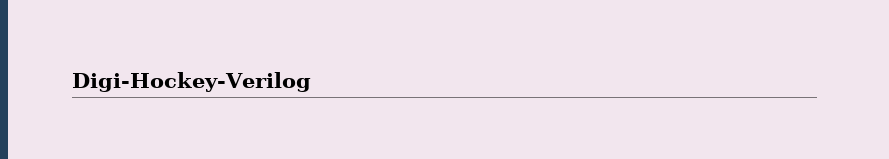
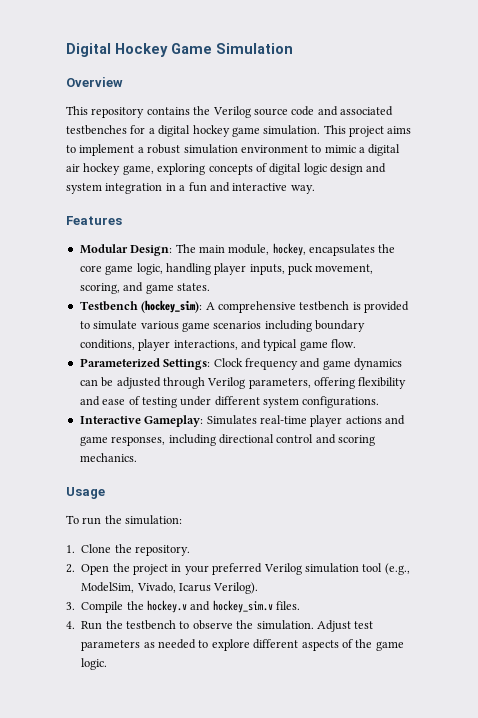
- Digi-Hockey-Verilog
+ Digital Hockey Game Simulation
+ Overview
+ This repository contains the Verilog source code and associated testbenches for a digital hockey game simulation. This project aims to implement a robust simulation environment to mimic a digital air hockey game, exploring concepts of digital logic design and system integration in a fun and interactive way.
+ Features
+ Modular Design: The main module, hockey, encapsulates the core game logic, handling player inputs, puck movement, scoring, and game states.
+ Testbench (hockey_sim): A comprehensive testbench is provided to simulate various game scenarios including boundary conditions, player interactions, and typical game flow.
+ Parameterized Settings: Clock frequency and game dynamics can be adjusted through Verilog parameters, offering flexibility and ease of testing under different system configurations.
+ Interactive Gameplay: Simulates real-time player actions and game responses, including directional control and scoring mechanics.
+ Usage
+ To run the simulation:
+ 1. Clone the repository.
+ 2. Open the project in your preferred Verilog simulation tool (e.g., ModelSim, Vivado, Icarus Verilog).
+ 3. Compile the hockey.v and hockey_sim.v files.
+ 4. Run the testbench to observe the simulation. Adjust test parameters as needed to explore different aspects of the game logic.

